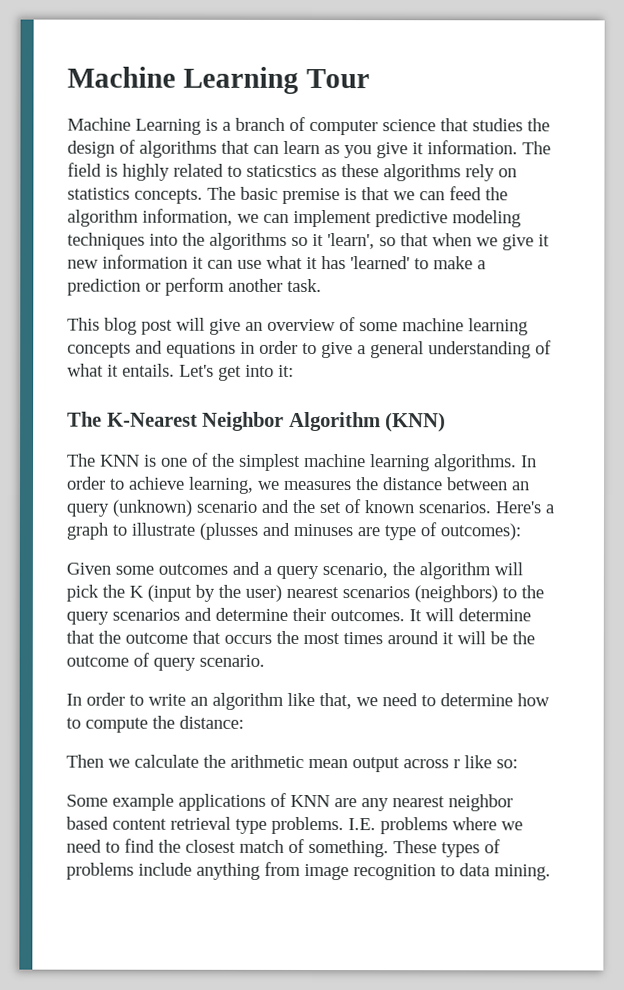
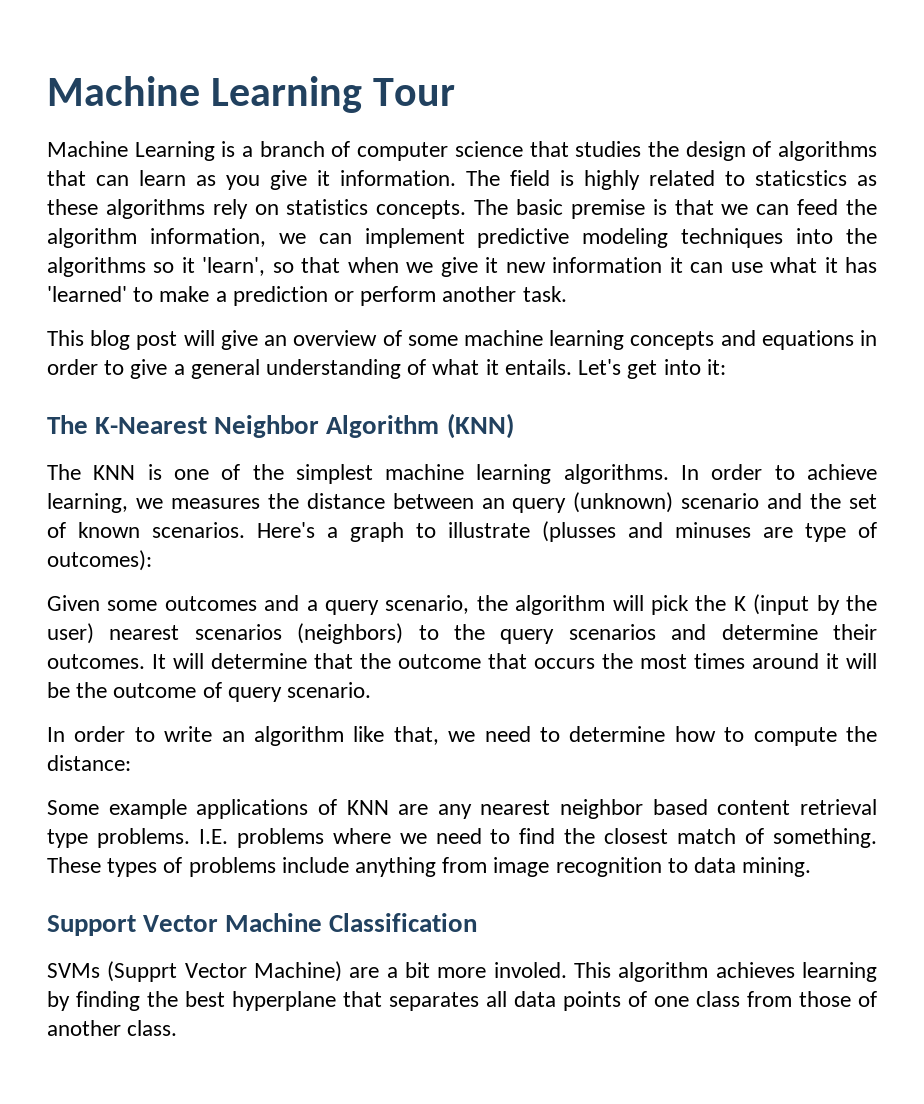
- Then we calculate the arithmetic mean output across r like so:
+ Support Vector Machine Classification
+ SVMs (Supprt Vector Machine) are a bit more involed. This algorithm achieves learning by finding the best hyperplane that separates all data points of one class from those of another class.

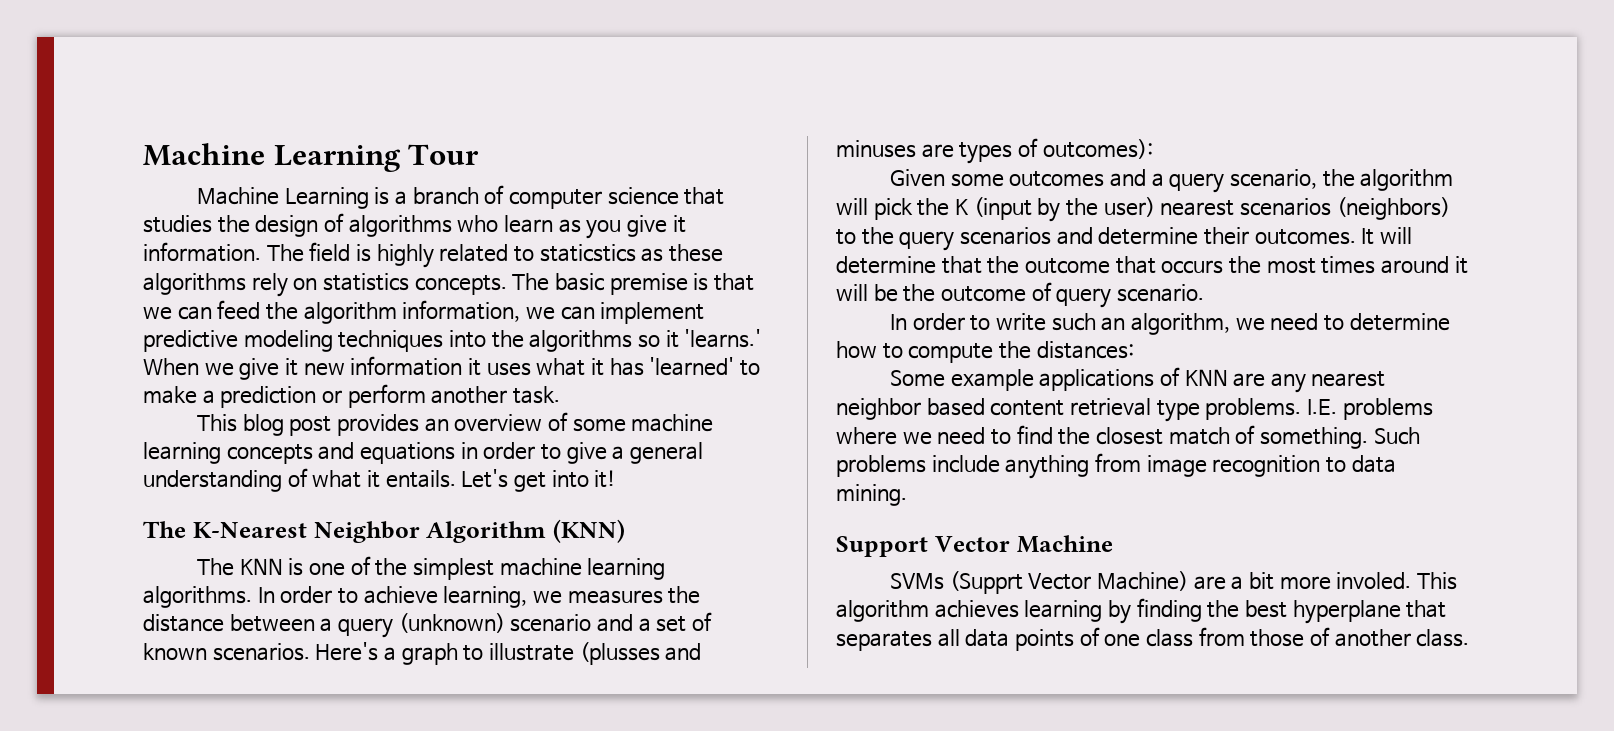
- Machine Learning is a branch of computer science that studies the design of algorithms that can learn as you give it information.
+ Machine Learning is a branch of computer science that studies the design of algorithms who learn as you give it information.
- The basic premise is that we can feed the algorithm information, we can implement predictive modeling techniques into the algorithms so it 'learn', so that when we give it new information it can use what it has 'learned' to make a prediction or perform another task.
+ The basic premise is that we can feed the algorithm information, we can implement predictive modeling techniques into the algorithms so it 'learns.' When we give it new information it uses what it has 'learned' to make a prediction or perform another task.
- This blog post will give an overview of some machine learning concepts and equations in order to give a general understanding of what it entails.
+ This blog post provides an overview of some machine learning concepts and equations in order to give a general understanding of what it entails.
- Let's get into it:
+ Let's get into it!
- In order to achieve learning, we measures the distance between an query (unknown) scenario and the set of known scenarios.
+ In order to achieve learning, we measures the distance between a query (unknown) scenario and a set of known scenarios.
- Here's a graph to illustrate (plusses and minuses are type of outcomes):
+ Here's a graph to illustrate (plusses and minuses are types of outcomes):
- In order to write an algorithm like that, we need to determine how to compute the distance:
+ In order to write such an algorithm, we need to determine how to compute the distances:
- These types of problems include anything from image recognition to data mining.
+ Such problems include anything from image recognition to data mining.
- Support Vector Machine Classification
+ Support Vector Machine

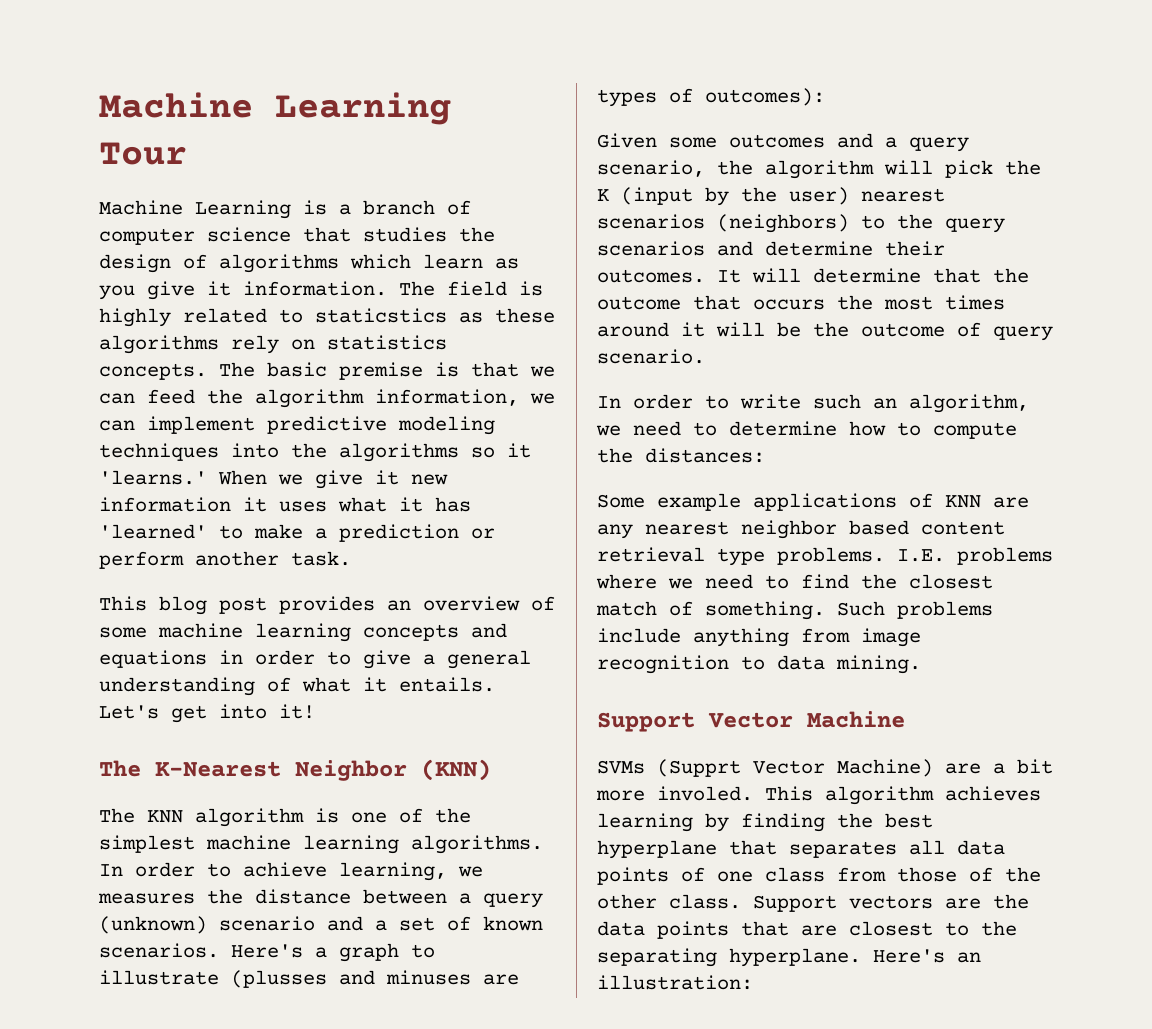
- Machine Learning is a branch of computer science that studies the design of algorithms who learn as you give it information.
+ Machine Learning is a branch of computer science that studies the design of algorithms which learn as you give it information.
- The K-Nearest Neighbor Algorithm (KNN)
+ The K-Nearest Neighbor (KNN)
- The KNN is one of the simplest machine learning algorithms.
+ The KNN algorithm is one of the simplest machine learning algorithms.
- This algorithm achieves learning by finding the best hyperplane that separates all data points of one class from those of another class.
+ This algorithm achieves learning by finding the best hyperplane that separates all data points of one class from those of the other class. Support vectors are the data points that are closest to the separating hyperplane. Here's an illustration:

